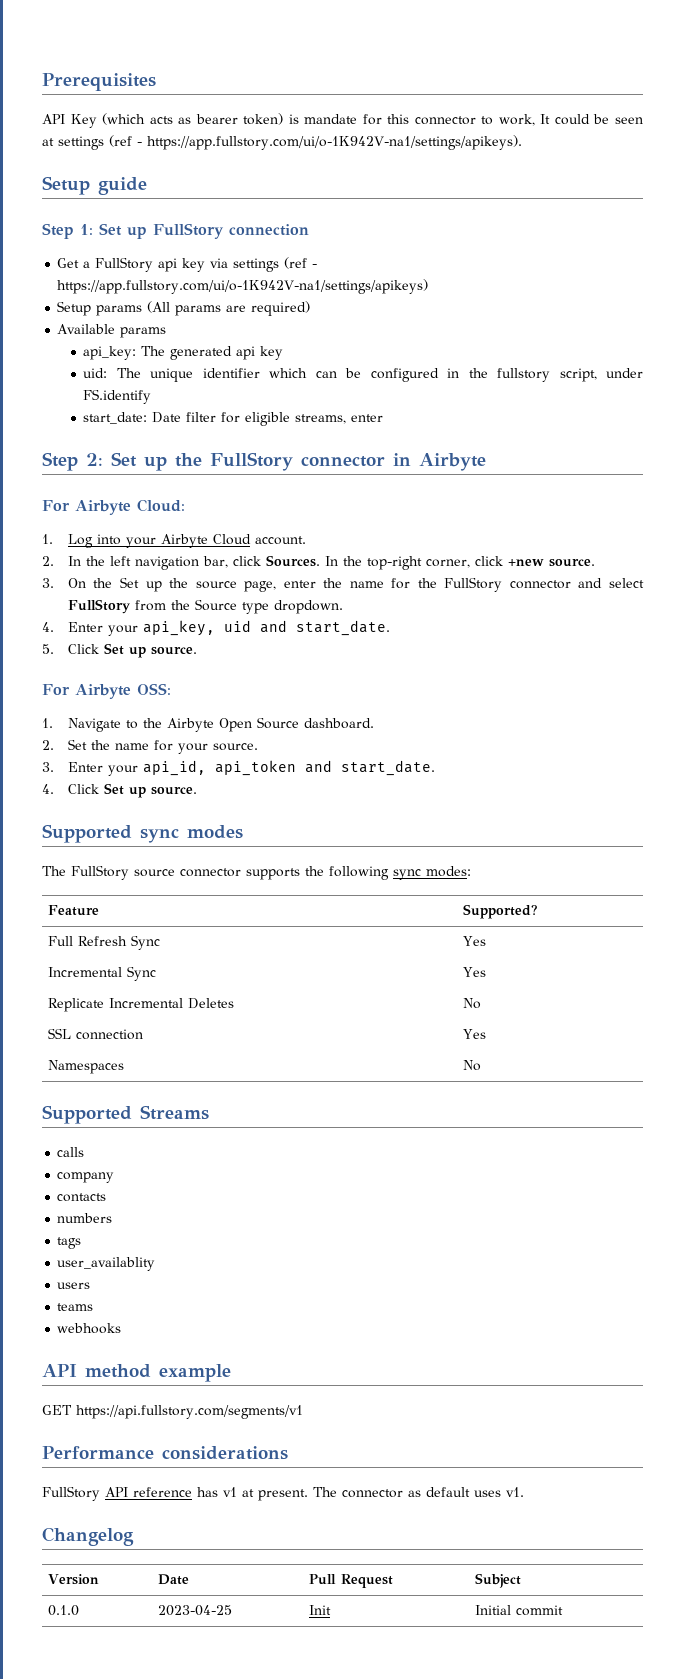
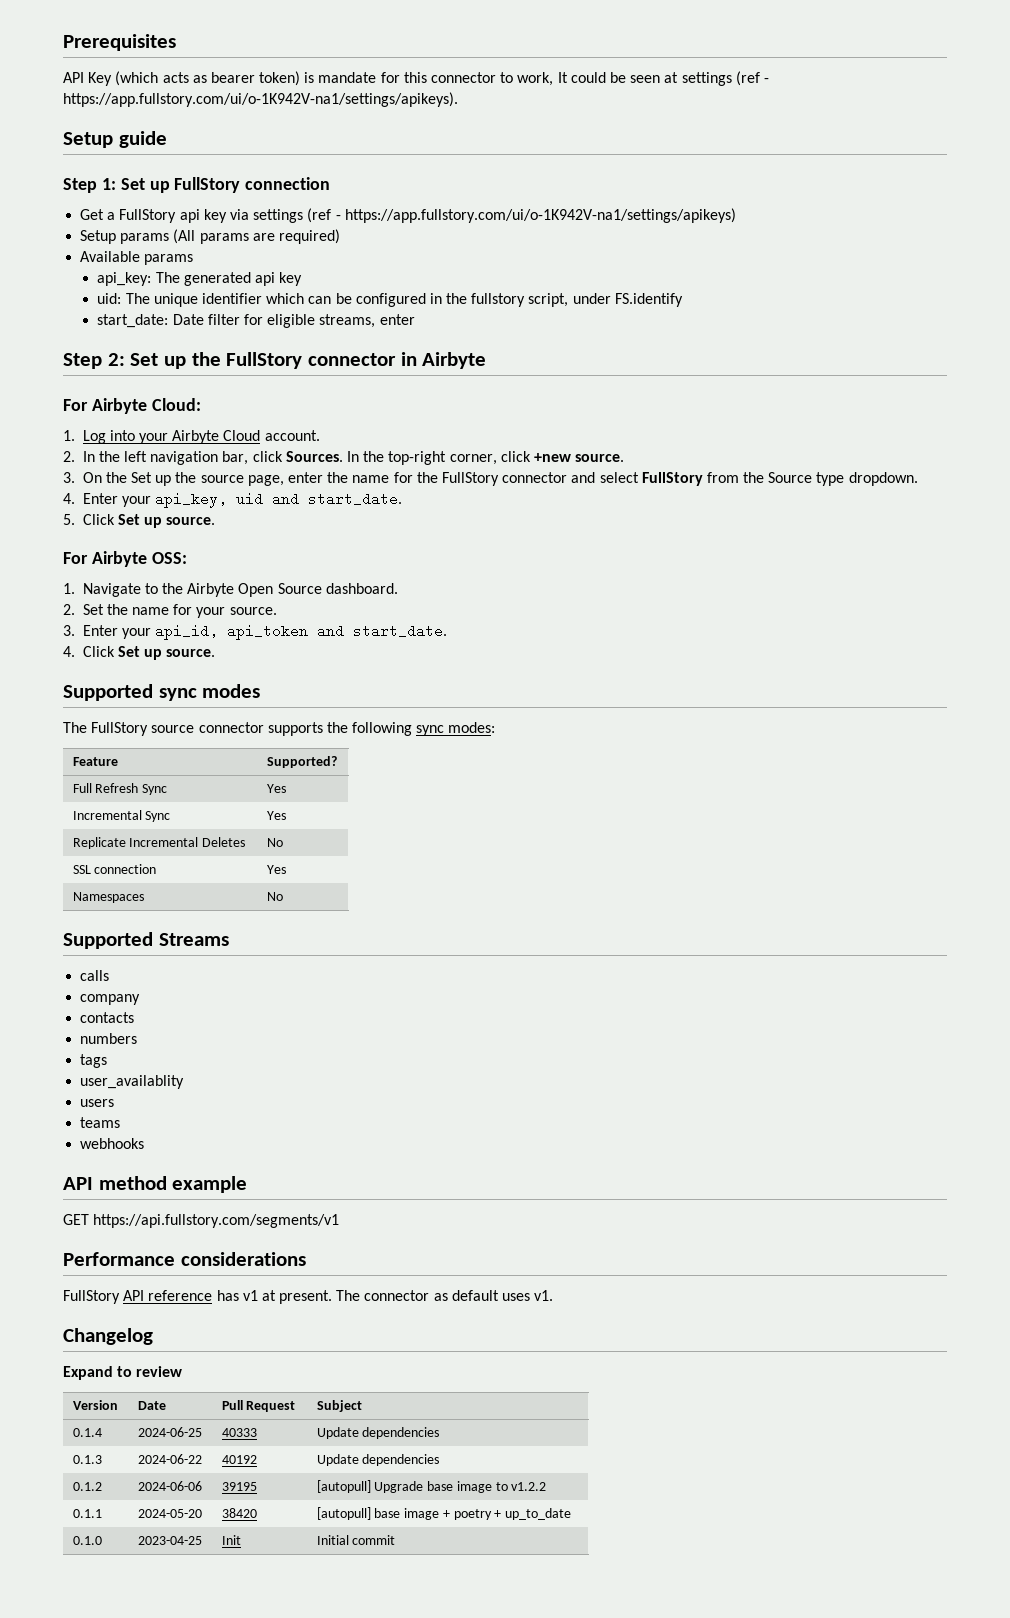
+ Expand to review
+ 0.1.4 | 2024-06-25 | 40333 | Update dependencies
+ 0.1.3 | 2024-06-22 | 40192 | Update dependencies
+ 0.1.2 | 2024-06-06 | 39195 | [autopull] Upgrade base image to v1.2.2
+ 0.1.1 | 2024-05-20 | 38420 | [autopull] base image + poetry + up_to_date

